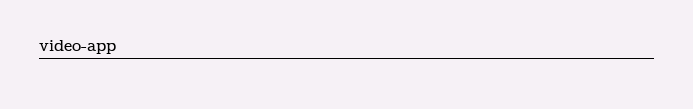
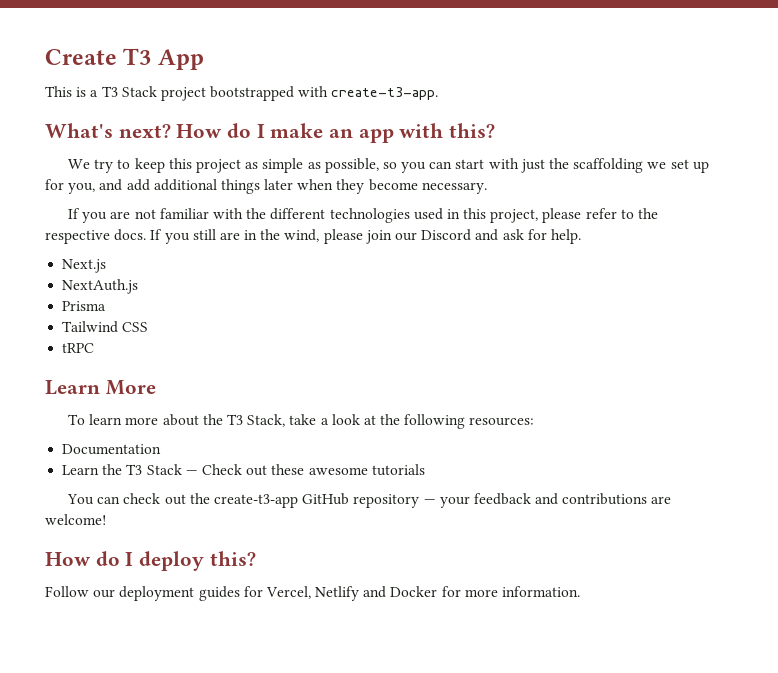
- video-app
+ Create T3 App
+ This is a T3 Stack project bootstrapped with create-t3-app.
+ What's next? How do I make an app with this?
+ We try to keep this project as simple as possible, so you can start with just the scaffolding we set up for you, and add additional things later when they become necessary.
+ If you are not familiar with the different technologies used in this project, please refer to the respective docs. If you still are in the wind, please join our Discord and ask for help.
+ Next.js
+ NextAuth.js
+ Prisma
+ Tailwind CSS
+ tRPC
+ Learn More
+ To learn more about the T3 Stack, take a look at the following resources:
+ Documentation
+ Learn the T3 Stack — Check out these awesome tutorials
+ You can check out the create-t3-app GitHub repository — your feedback and contributions are welcome!
+ How do I deploy this?
+ Follow our deployment guides for Vercel, Netlify and Docker for more information.

